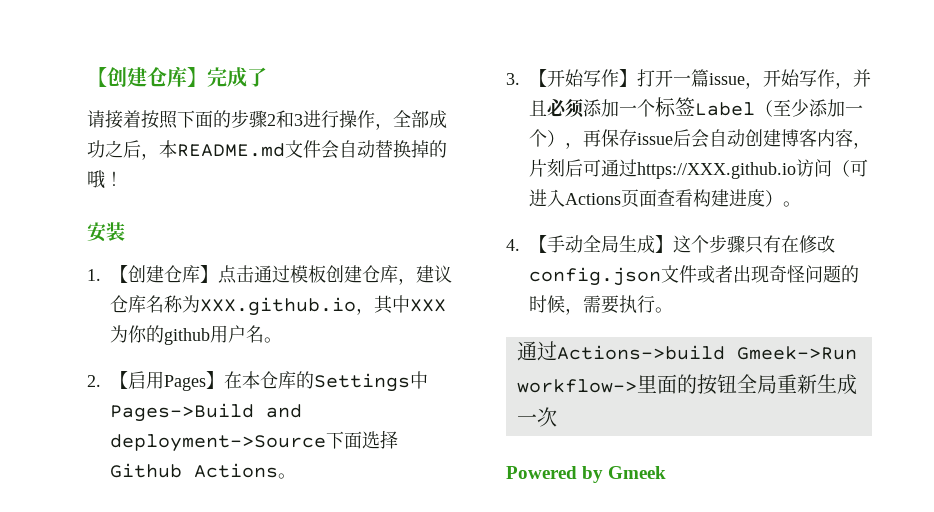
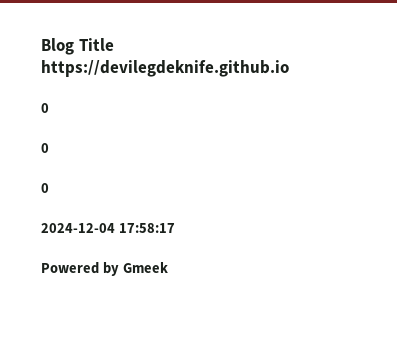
- 【创建仓库】完成了
- 请接着按照下面的步骤2和3进行操作，全部成功之后，本README.md文件会自动替换掉的哦！
- 安装
- 1.【创建仓库】点击通过模板创建仓库，建议仓库名称为XXX.github.io，其中XXX为你的github用户名。
- 2.【启用Pages】在本仓库的Settings中Pages->Build and deployment->Source下面选择Github Actions。
- 3.【开始写作】打开一篇issue，开始写作，并且必须添加一个标签Label（至少添加一个），再保存issue后会自动创建博客内容，片刻后可通过https://XXX.github.io访问（可进入Actions页面查看构建进度）。
- 4.【手动全局生成】这个步骤只有在修改config.json文件或者出现奇怪问题的时候，需要执行。
- 通过Actions->build Gmeek->Run workflow->里面的按钮全局重新生成一次
+ Blog Title https://devilegdeknife.github.io
+ 0
+ 0
+ 0
+ 2024-12-04 17:58:17

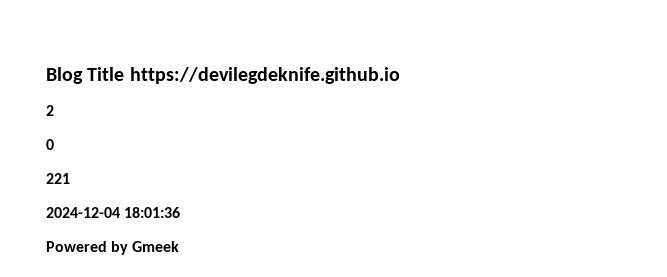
  Blog Title https://devilegdeknife.github.io
+ 2
  0
- 0
- 0
+ 221
- 2024-12-04 17:58:17
+ 2024-12-04 18:01:36

